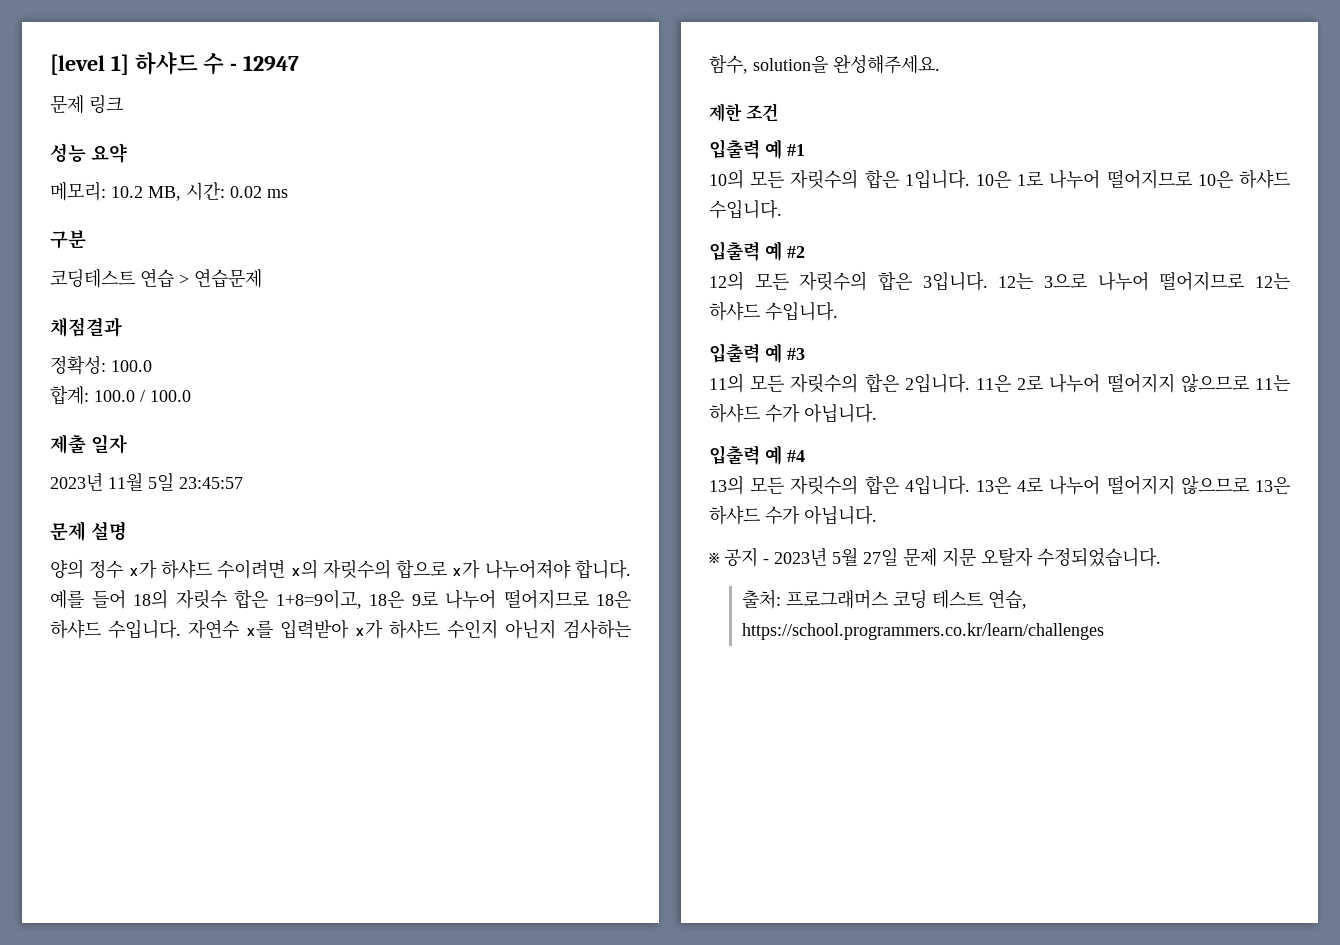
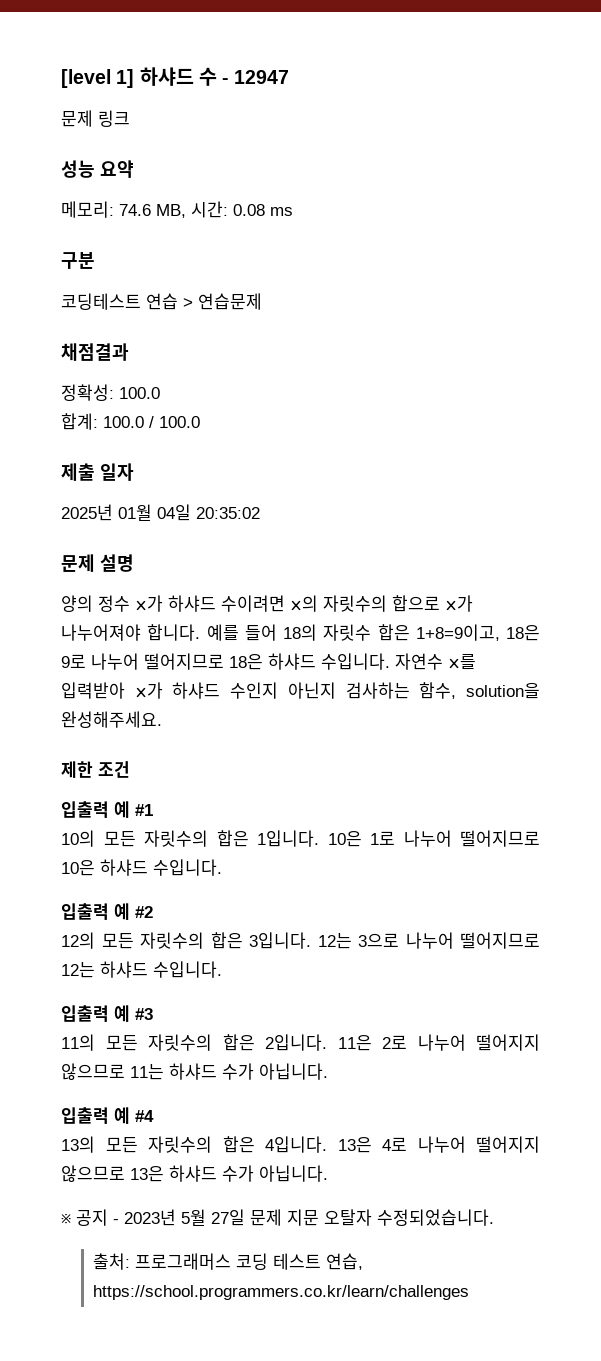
- 메모리: 10.2 MB, 시간: 0.02 ms
+ 메모리: 74.6 MB, 시간: 0.08 ms
- 2023년 11월 5일 23:45:57
+ 2025년 01월 04일 20:35:02

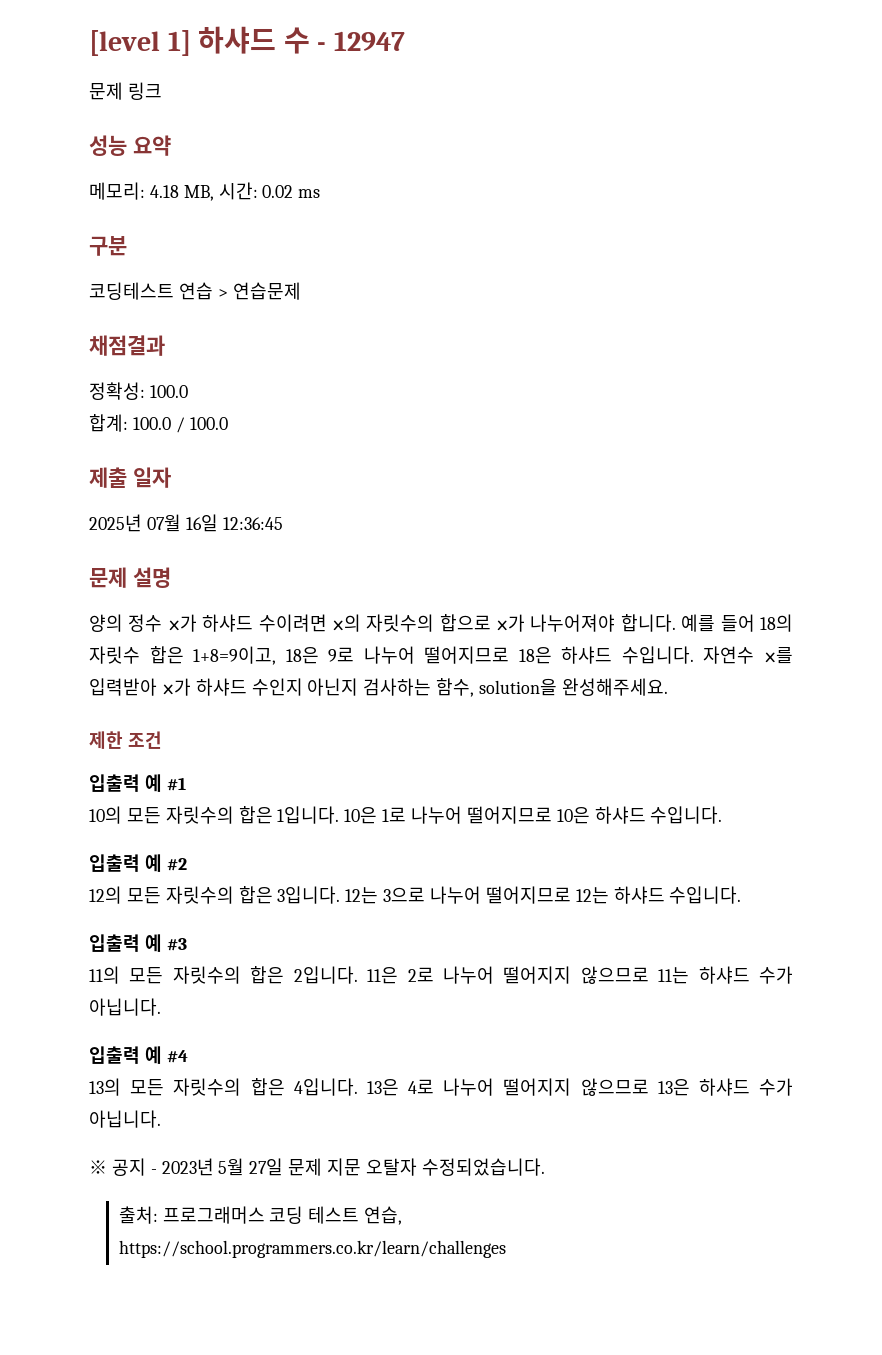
- 메모리: 74.6 MB, 시간: 0.08 ms
+ 메모리: 4.18 MB, 시간: 0.02 ms
- 2025년 01월 04일 20:35:02
+ 2025년 07월 16일 12:36:45

